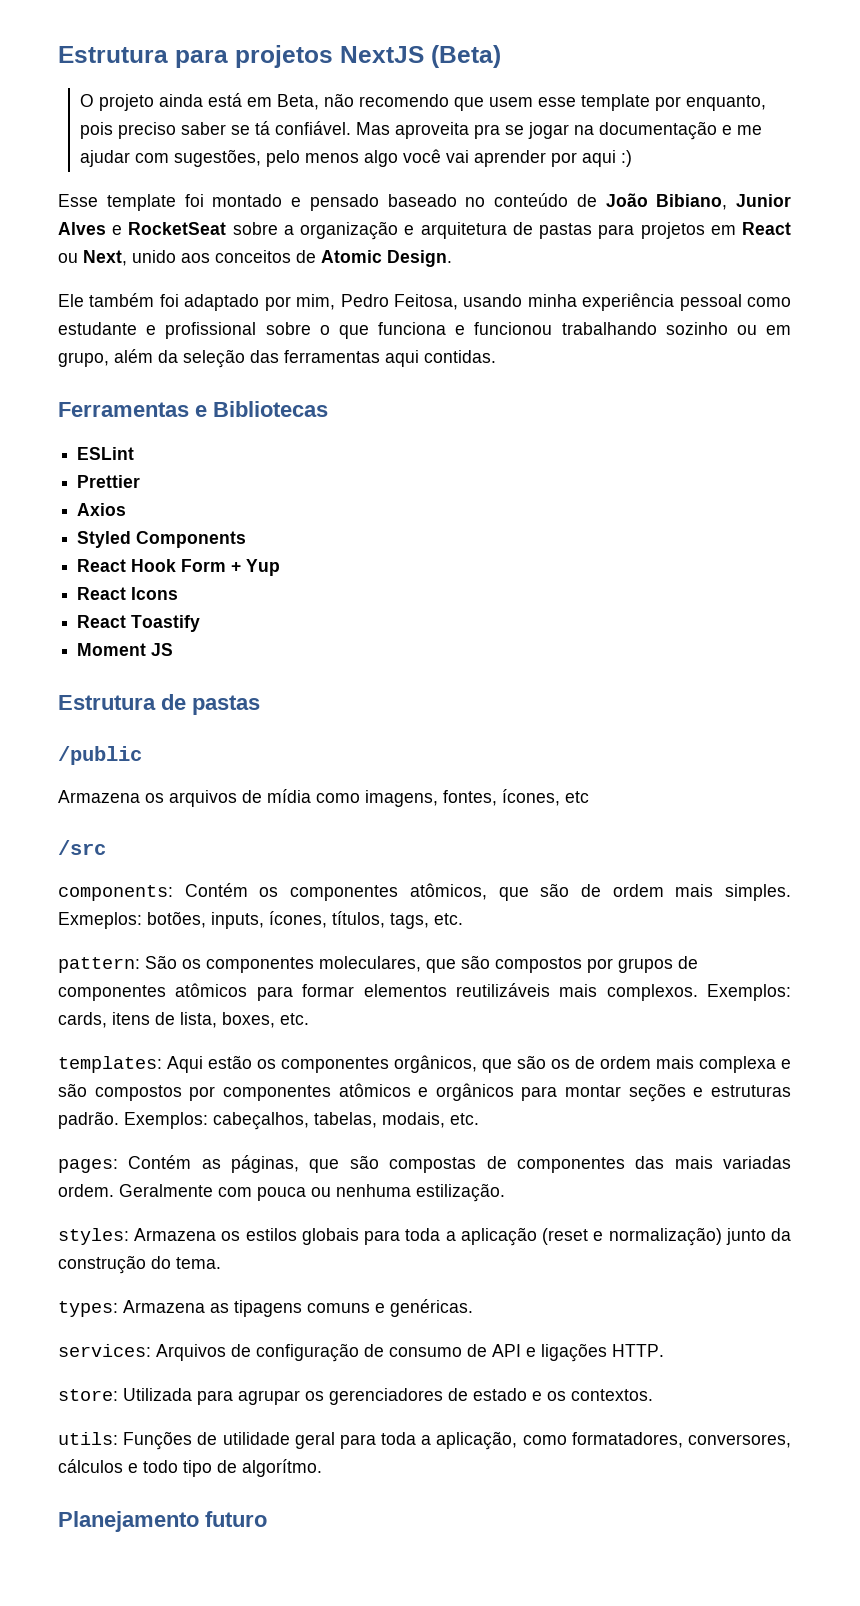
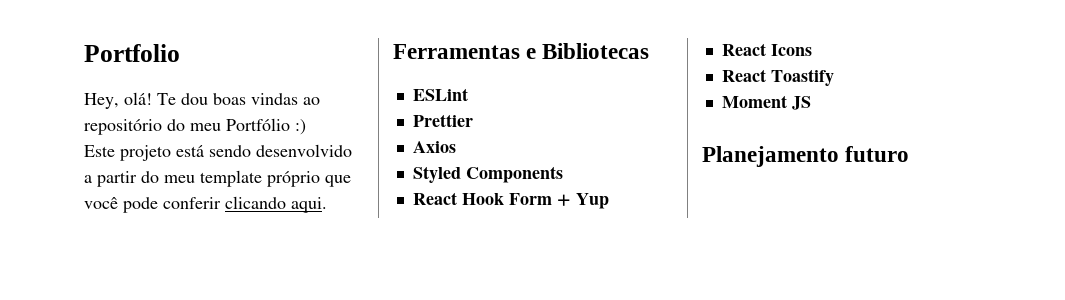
- Estrutura para projetos NextJS (Beta)
- O projeto ainda está em Beta, não recomendo que usem esse template por enquanto, pois preciso saber se tá confiável. Mas aproveita pra se jogar na documentação e me ajudar com sugestões, pelo menos algo você vai aprender por aqui :)
- Esse template foi montado e pensado baseado no conteúdo de João Bibiano, Junior Alves e RocketSeat sobre a organização e arquitetura de pastas para projetos em React ou Next, unido aos conceitos de Atomic Design.
- Ele também foi adaptado por mim, Pedro Feitosa, usando minha experiência pessoal como estudante e profissional sobre o que funciona e funcionou trabalhando sozinho ou em grupo, além da seleção das ferramentas aqui contidas.
+ Portfolio
+ Hey, olá! Te dou boas vindas ao repositório do meu Portfólio :)
+ Este projeto está sendo desenvolvido a partir do meu template próprio que você pode conferir clicando aqui.
- Estrutura de pastas
- /public
- Armazena os arquivos de mídia como imagens, fontes, ícones, etc
- /src
- components: Contém os componentes atômicos, que são de ordem mais simples. Exmeplos: botões, inputs, ícones, títulos, tags, etc.
- pattern: São os componentes moleculares, que são compostos por grupos de componentes atômicos para formar elementos reutilizáveis mais complexos. Exemplos: cards, itens de lista, boxes, etc.
- templates: Aqui estão os componentes orgânicos, que são os de ordem mais complexa e são compostos por componentes atômicos e orgânicos para montar seções e estruturas padrão. Exemplos: cabeçalhos, tabelas, modais, etc.
- pages: Contém as páginas, que são compostas de componentes das mais variadas ordem. Geralmente com pouca ou nenhuma estilização.
- styles: Armazena os estilos globais para toda a aplicação (reset e normalização) junto da construção do tema.
- types: Armazena as tipagens comuns e genéricas.
- services: Arquivos de configuração de consumo de API e ligações HTTP.
- store: Utilizada para agrupar os gerenciadores de estado e os contextos.
- utils: Funções de utilidade geral para toda a aplicação, como formatadores, conversores, cálculos e todo tipo de algorítmo.

